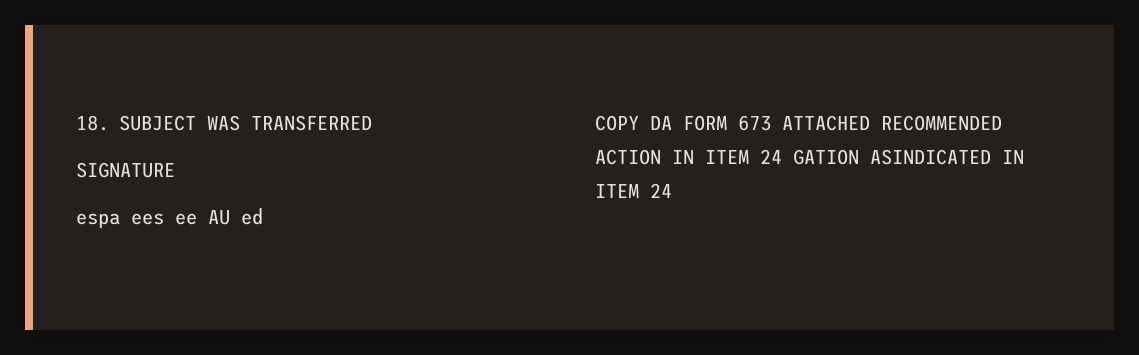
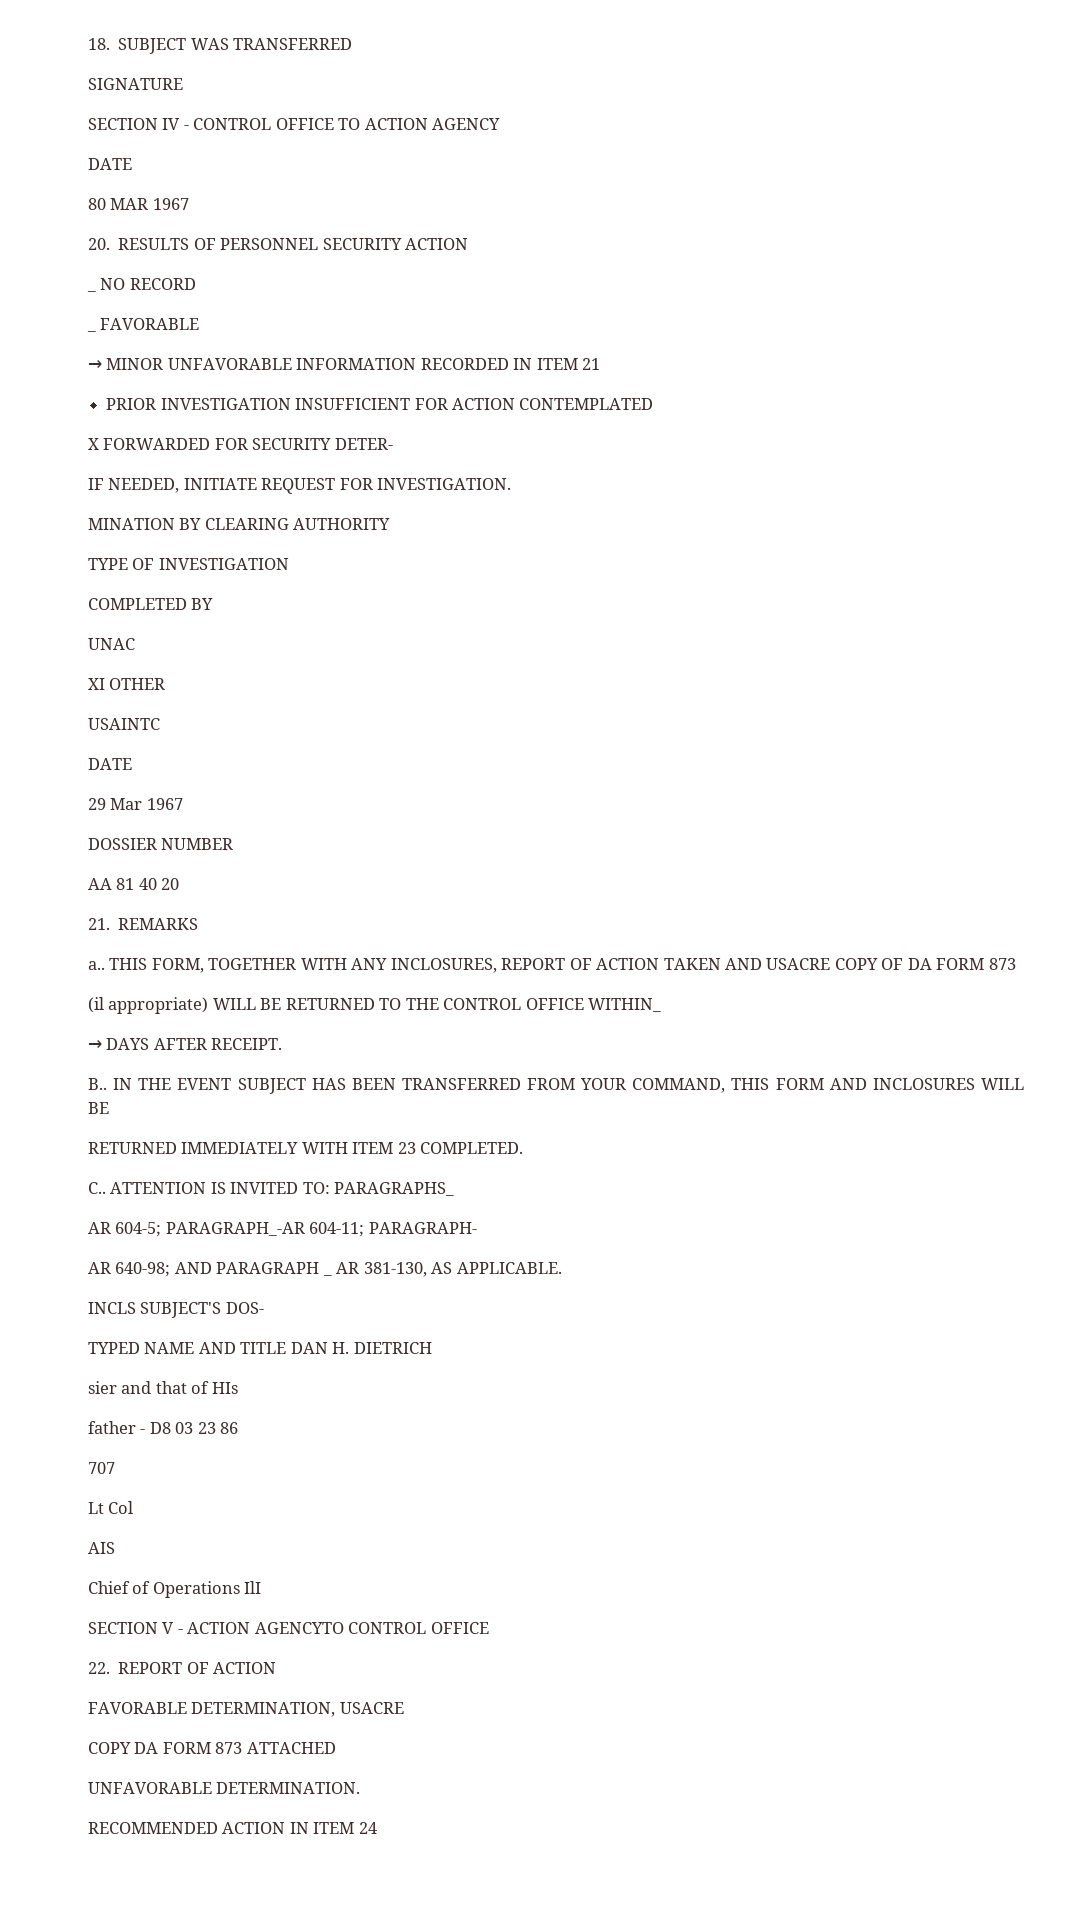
- espa ees ee AU ed
+ SECTION IV - CONTROL OFFICE TO ACTION AGENCY
+ DATE
+ 80 MAR 1967
+ 20. RESULTS OF PERSONNEL SECURITY ACTION
+ _ NO RECORD
+ _ FAVORABLE
+ → MINOR UNFAVORABLE INFORMATION RECORDED IN ITEM 21
+ PRIOR INVESTIGATION INSUFFICIENT FOR ACTION CONTEMPLATED
+ X FORWARDED FOR SECURITY DETER-
+ IF NEEDED, INITIATE REQUEST FOR INVESTIGATION.
+ MINATION BY CLEARING AUTHORITY
+ TYPE OF INVESTIGATION
+ COMPLETED BY
+ UNAC
+ XI OTHER
+ USAINTC
+ DATE
+ 29 Mar 1967
+ DOSSIER NUMBER
+ AA 81 40 20
+ 21. REMARKS
+ a.. THIS FORM, TOGETHER WITH ANY INCLOSURES, REPORT OF ACTION TAKEN AND USACRE COPY OF DA FORM 873
+ (il appropriate) WILL BE RETURNED TO THE CONTROL OFFICE WITHIN_
+ → DAYS AFTER RECEIPT.
+ B.. IN THE EVENT SUBJECT HAS BEEN TRANSFERRED FROM YOUR COMMAND, THIS FORM AND INCLOSURES WILL BE
+ RETURNED IMMEDIATELY WITH ITEM 23 COMPLETED.
+ C.. ATTENTION IS INVITED TO: PARAGRAPHS_
+ AR 604-5; PARAGRAPH_-AR 604-11; PARAGRAPH-
+ AR 640-98; AND PARAGRAPH _ AR 381-130, AS APPLICABLE.
+ INCLS SUBJECT'S DOS-
+ TYPED NAME AND TITLE DAN H. DIETRICH
+ sier and that of HIs
+ father - D8 03 23 86
+ 707
+ Lt Col
+ AIS
+ Chief of Operations IlI
+ SECTION V - ACTION AGENCYTO CONTROL OFFICE
+ 22. REPORT OF ACTION
+ FAVORABLE DETERMINATION, USACRE
- COPY DA FORM 673 ATTACHED RECOMMENDED ACTION IN ITEM 24 GATION ASINDICATED IN ITEM 24
+ COPY DA FORM 873 ATTACHED
+ UNFAVORABLE DETERMINATION.
+ RECOMMENDED ACTION IN ITEM 24

